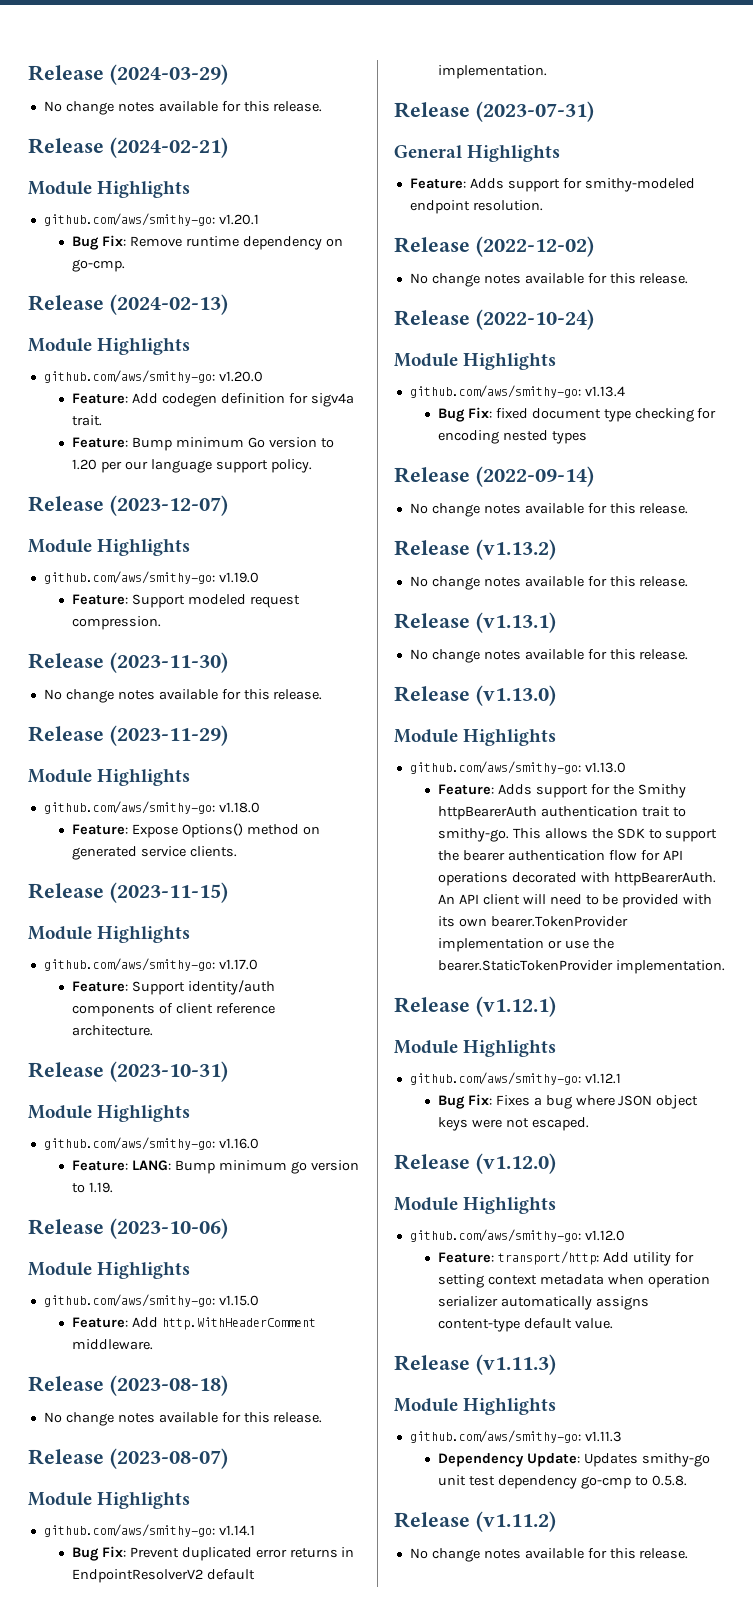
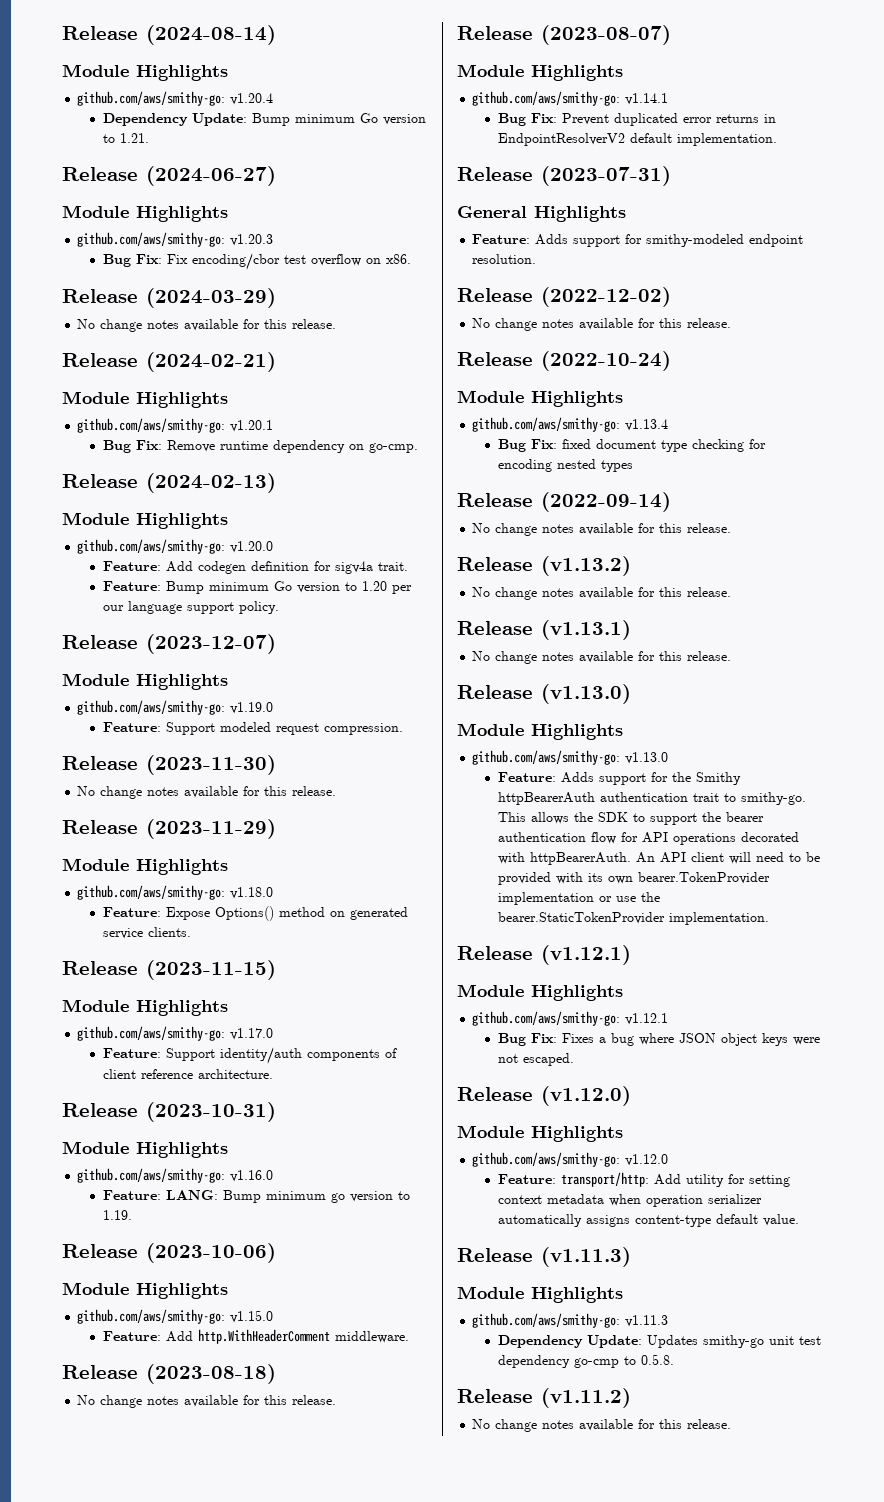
+ Release (2024-08-14)
+ Module Highlights
+ github.com/aws/smithy-go: v1.20.4
+ Dependency Update: Bump minimum Go version to 1.21.
+ Release (2024-06-27)
+ Module Highlights
+ github.com/aws/smithy-go: v1.20.3
+ Bug Fix: Fix encoding/cbor test overflow on x86.

